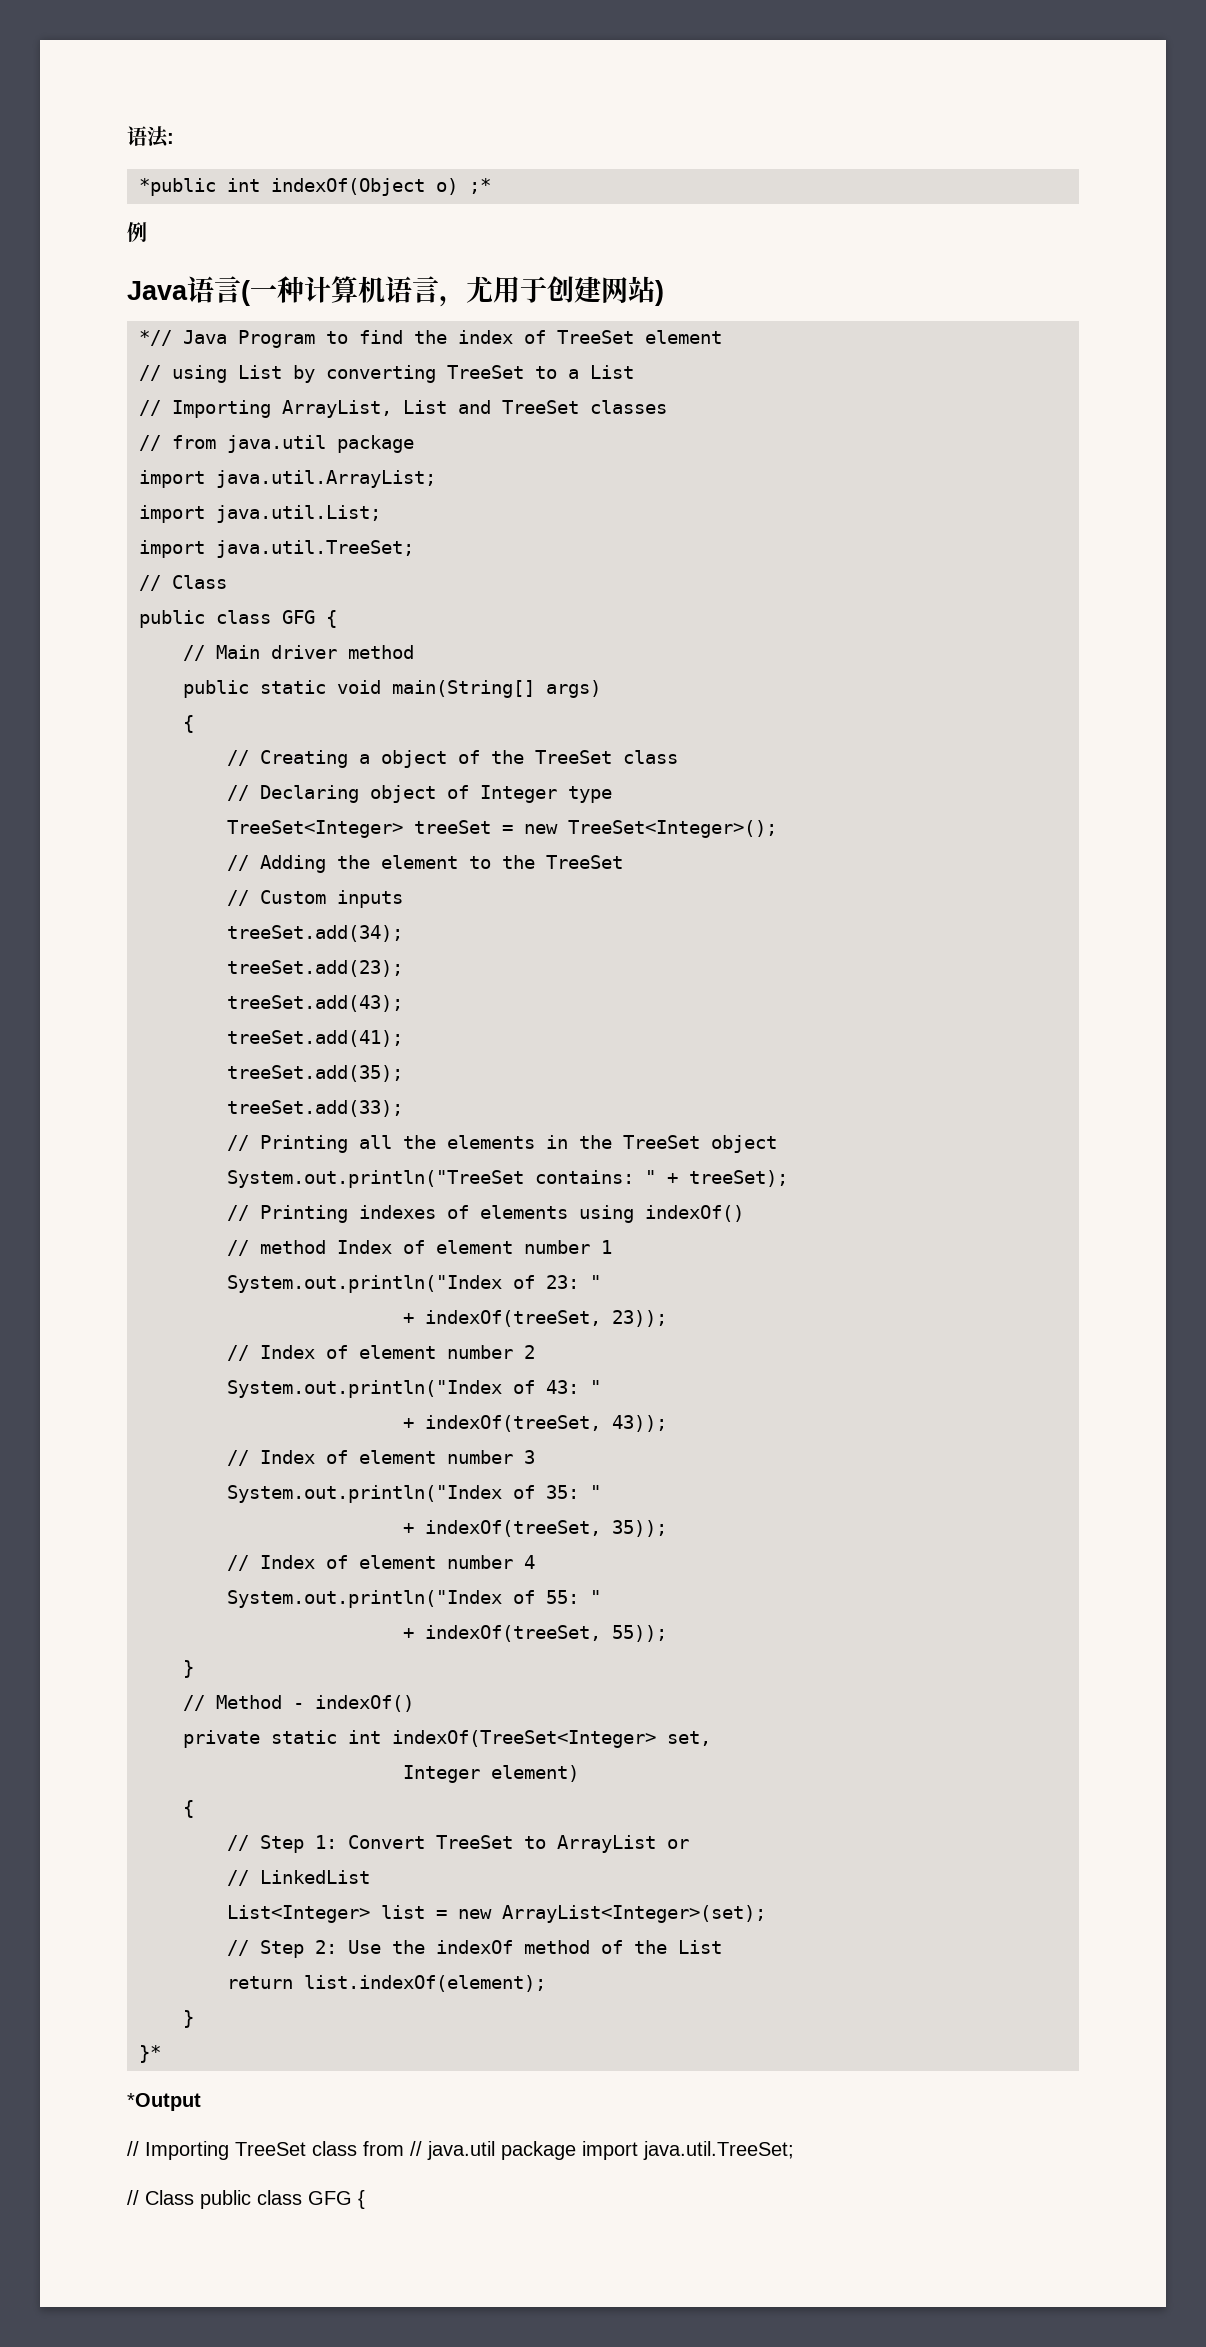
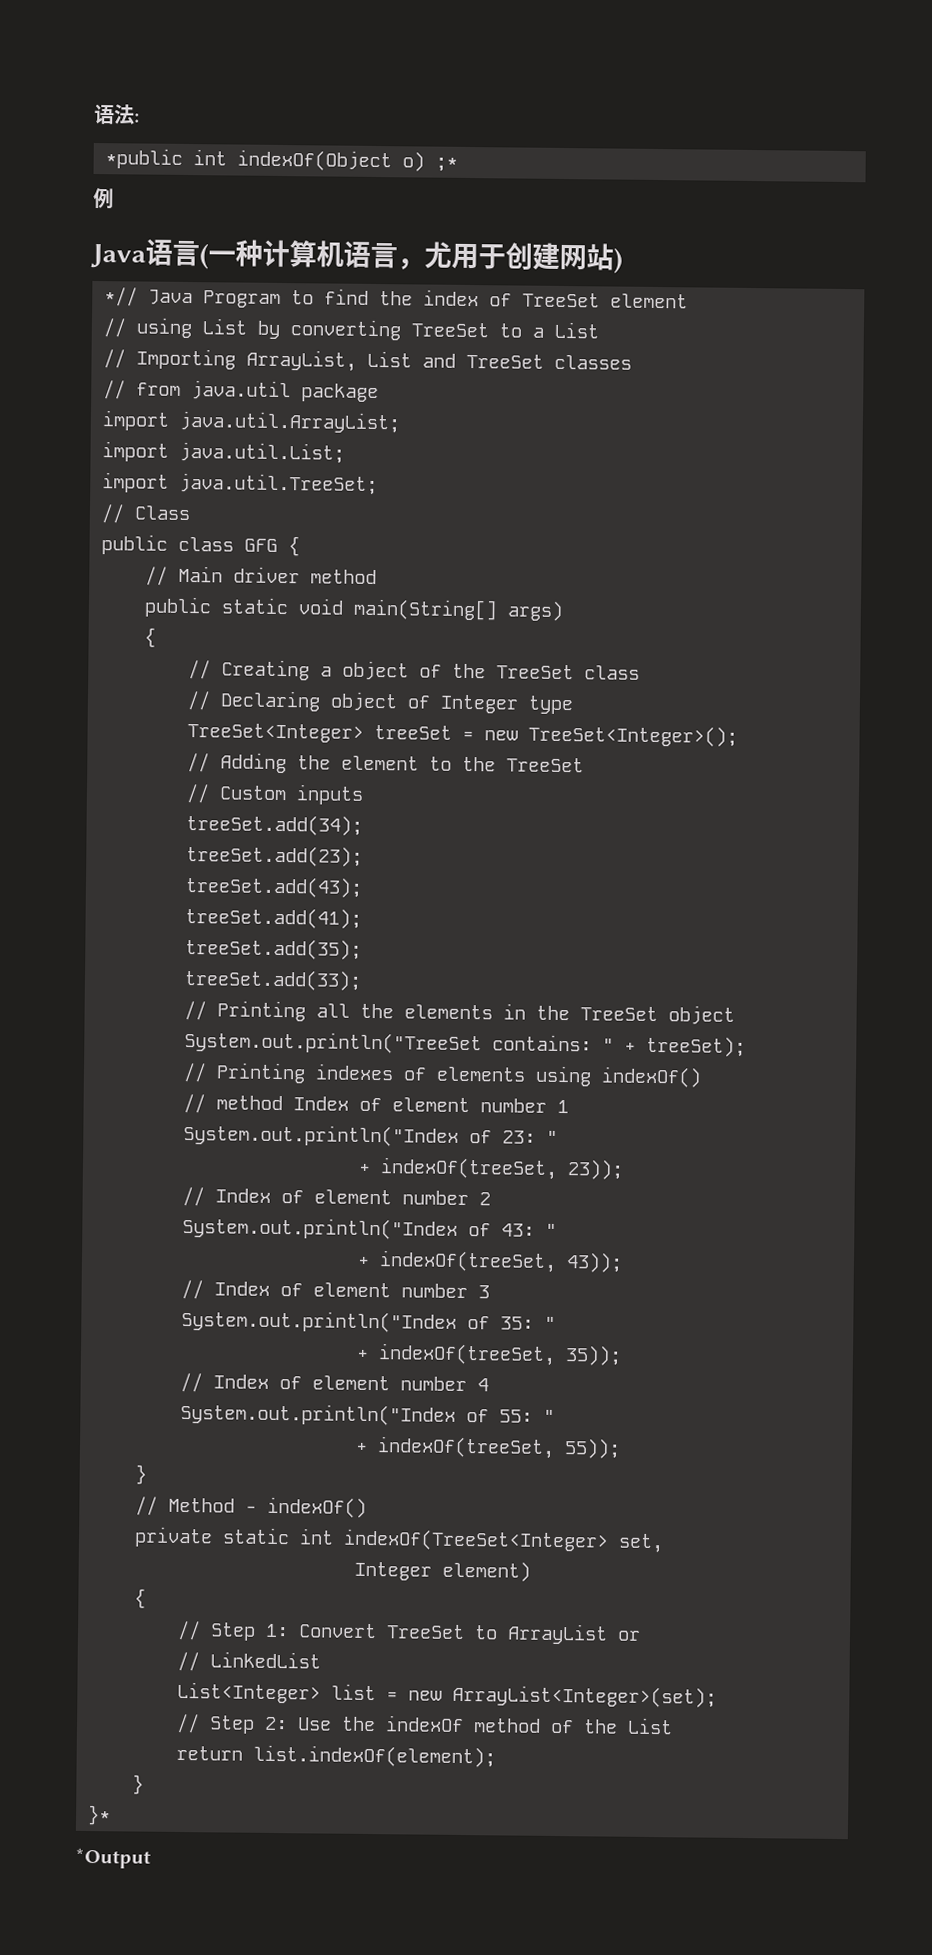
- // Importing TreeSet class from // java.util package import java.util.TreeSet;
- // Class public class GFG {

